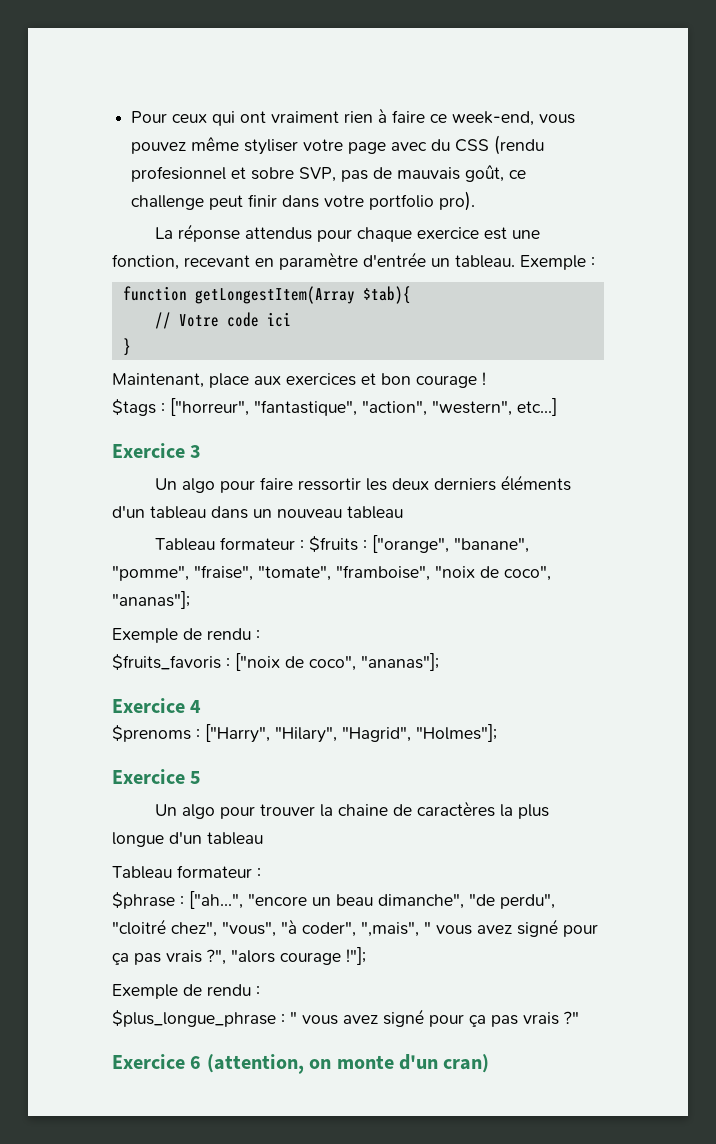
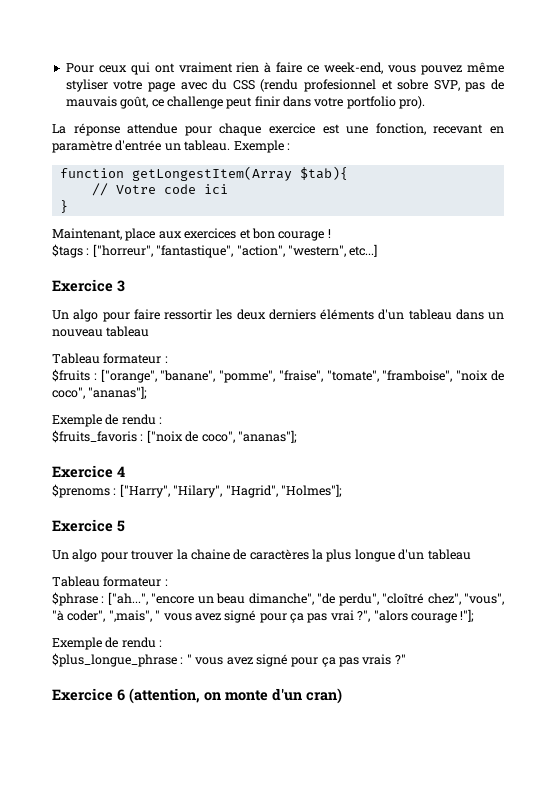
- La réponse attendus pour chaque exercice est une fonction, recevant en paramètre d'entrée un tableau.
+ La réponse attendue pour chaque exercice est une fonction, recevant en paramètre d'entrée un tableau.
  Un algo pour faire ressortir les deux derniers éléments d'un tableau dans un nouveau tableau
- Tableau formateur : $fruits : ["orange", "banane", "pomme", "fraise", "tomate", "framboise", "noix de coco", "ananas"];
+ Tableau formateur :
+ $fruits : ["orange", "banane", "pomme", "fraise", "tomate", "framboise", "noix de coco", "ananas"];
- $phrase : ["ah...", "encore un beau dimanche", "de perdu", "cloitré chez", "vous", "à coder", ",mais", " vous avez signé pour ça pas vrais ?", "alors courage !"];
+ $phrase : ["ah...", "encore un beau dimanche", "de perdu", "cloîtré chez", "vous", "à coder", ",mais", " vous avez signé pour ça pas vrai ?", "alors courage !"];

